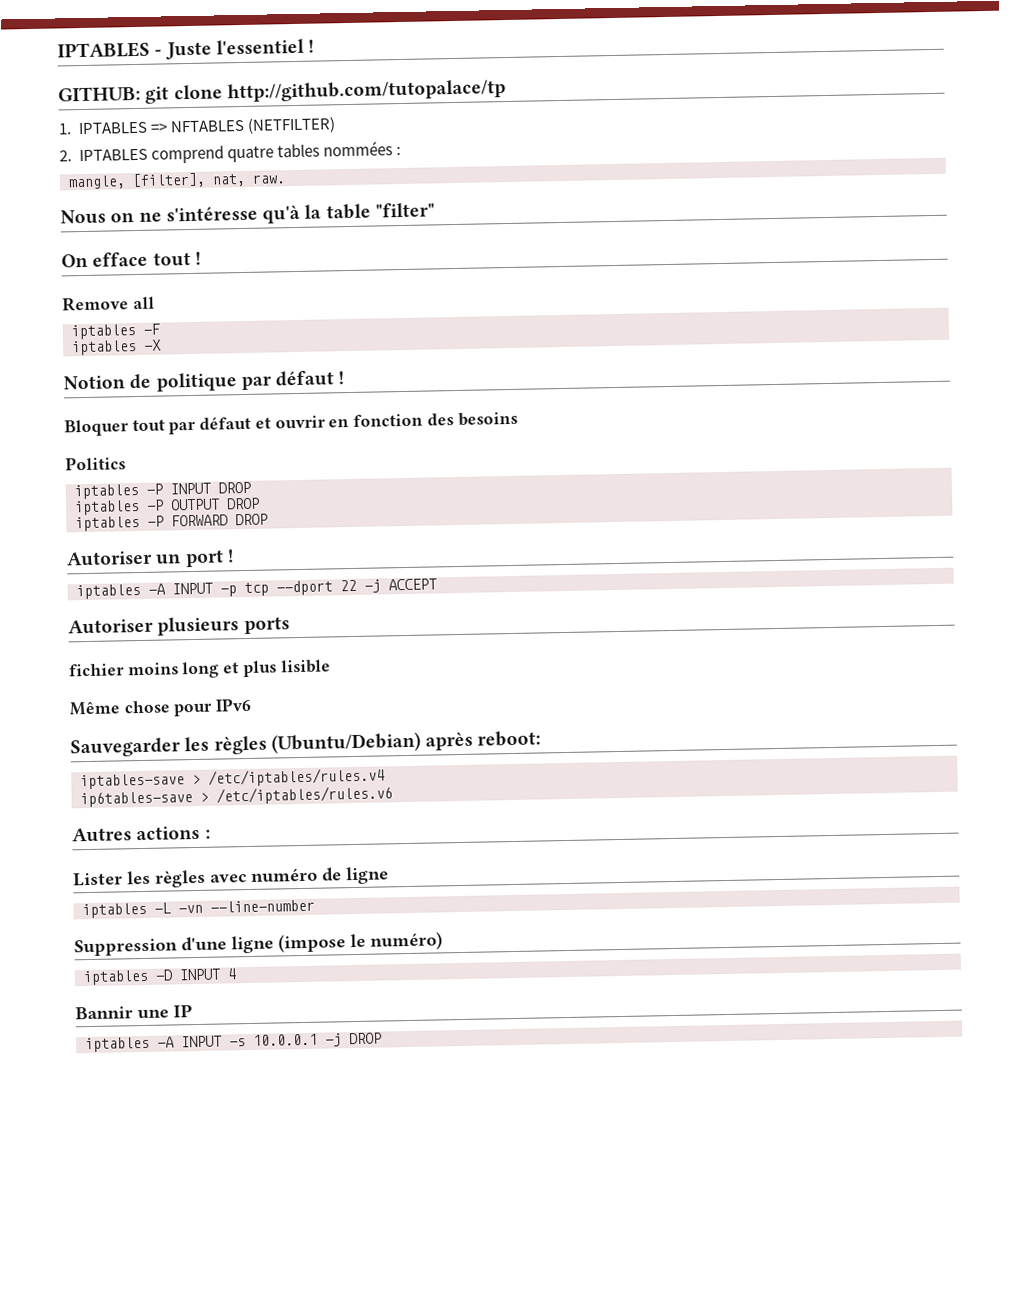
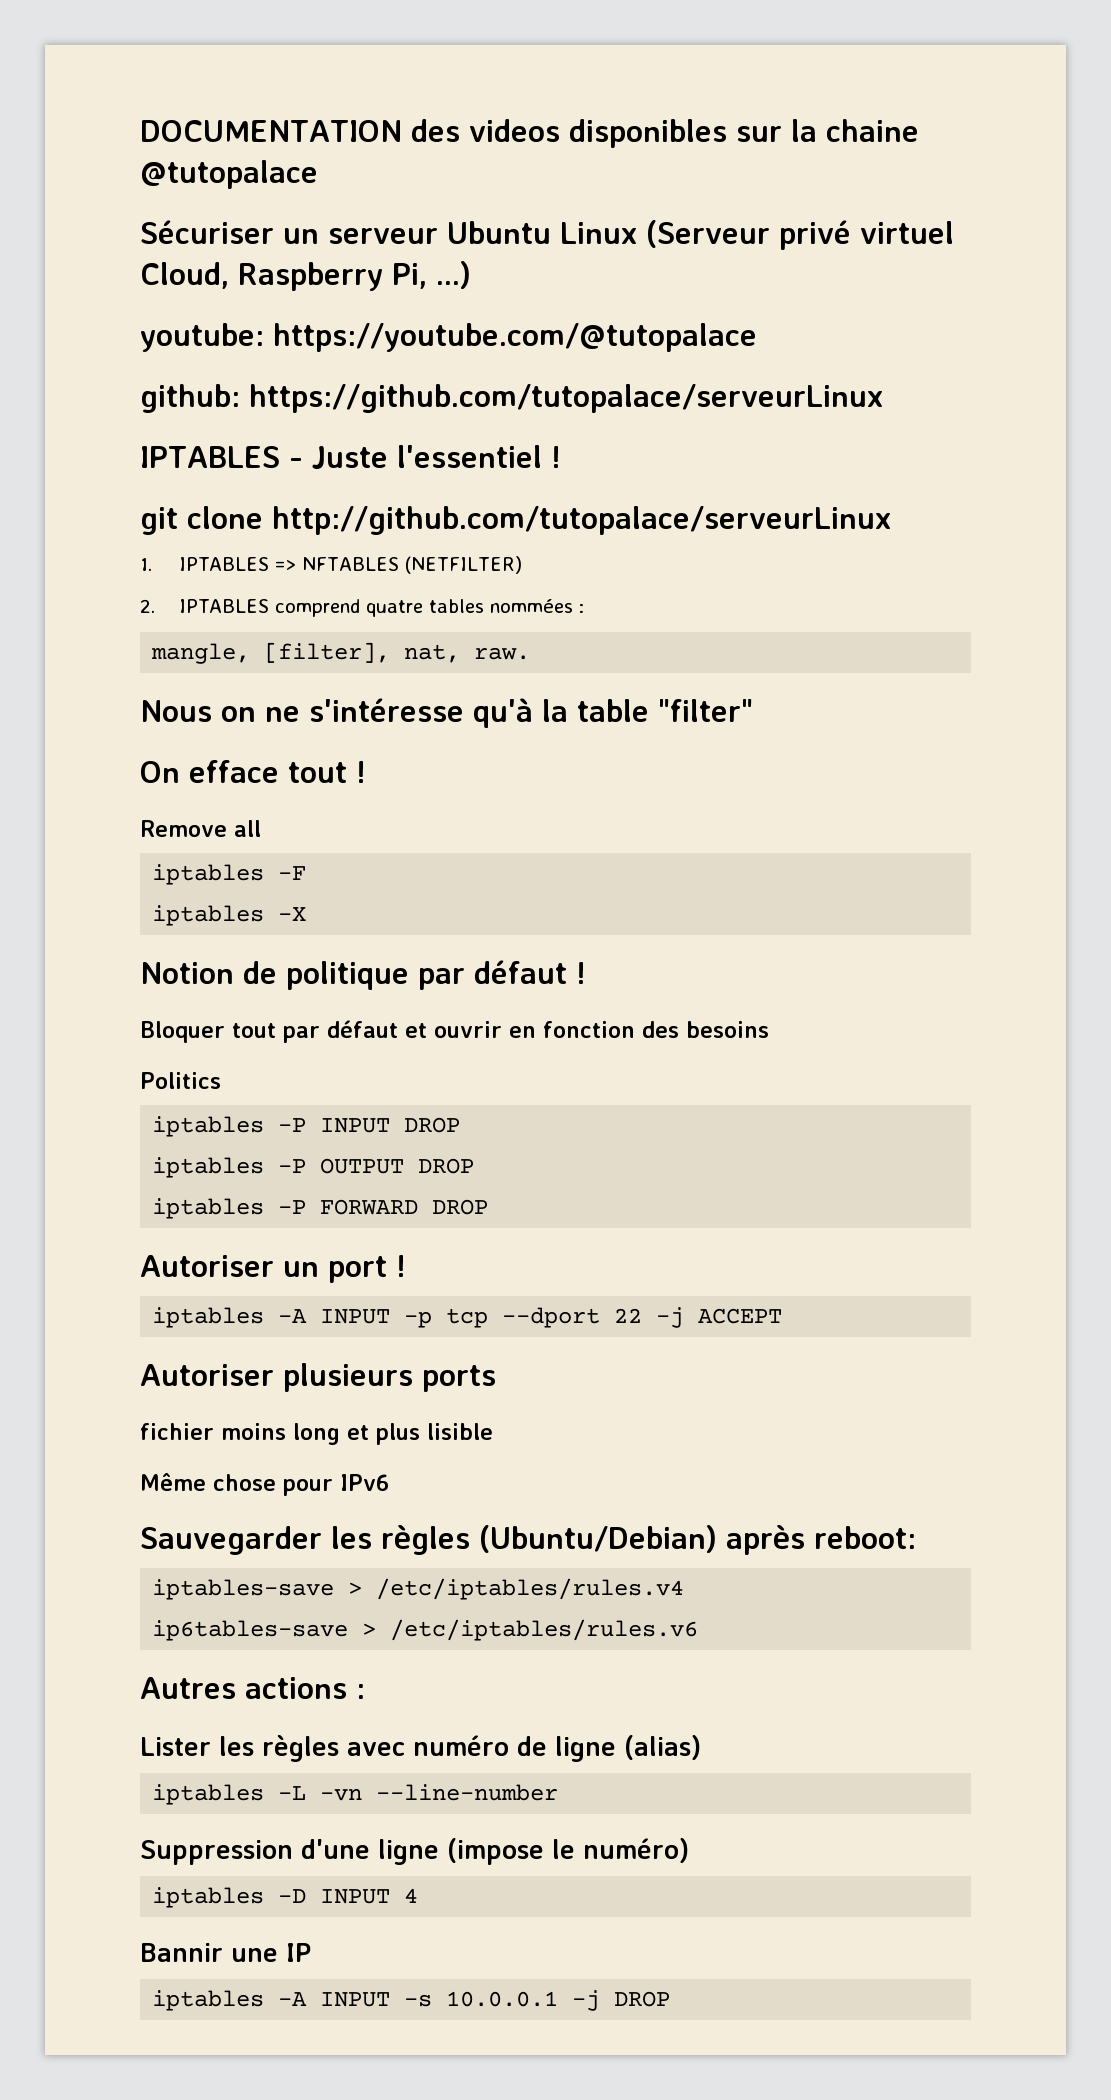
+ DOCUMENTATION des videos disponibles sur la chaine @tutopalace
+ Sécuriser un serveur Ubuntu Linux (Serveur privé virtuel Cloud, Raspberry Pi, ...)
+ youtube: https://youtube.com/@tutopalace
+ github: https://github.com/tutopalace/serveurLinux
- GITHUB: git clone http://github.com/tutopalace/tp
+ git clone http://github.com/tutopalace/serveurLinux
- Lister les règles avec numéro de ligne
+ Lister les règles avec numéro de ligne (alias)

